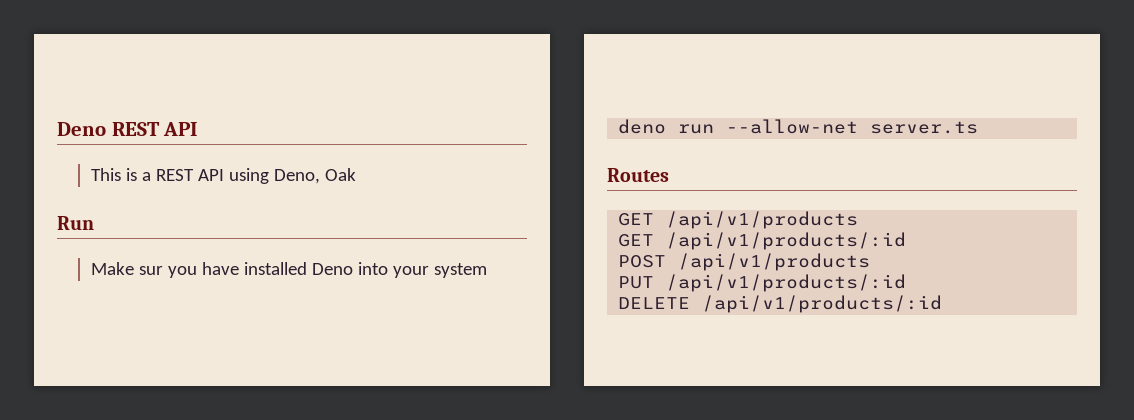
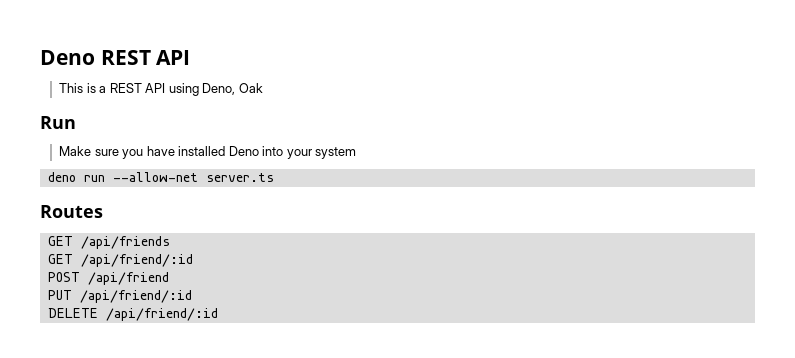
- Make sur you have installed Deno into your system
+ Make sure you have installed Deno into your system
- GET /api/v1/products
- GET /api/v1/products/:id
+ GET /api/friends
+ GET /api/friend/:id
- POST /api/v1/products
+ POST /api/friend
- PUT /api/v1/products/:id
+ PUT /api/friend/:id
- DELETE /api/v1/products/:id
+ DELETE /api/friend/:id

